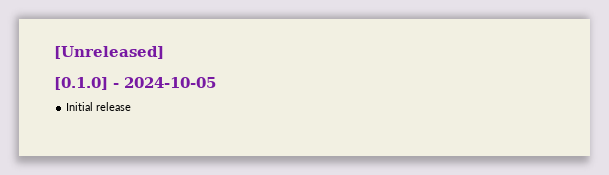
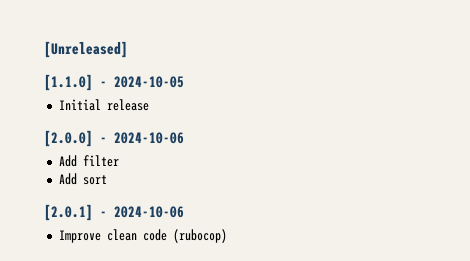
- [0.1.0] - 2024-10-05
+ [1.1.0] - 2024-10-05
+ [2.0.0] - 2024-10-06
+ Add filter
+ Add sort
+ [2.0.1] - 2024-10-06
+ Improve clean code (rubocop)

